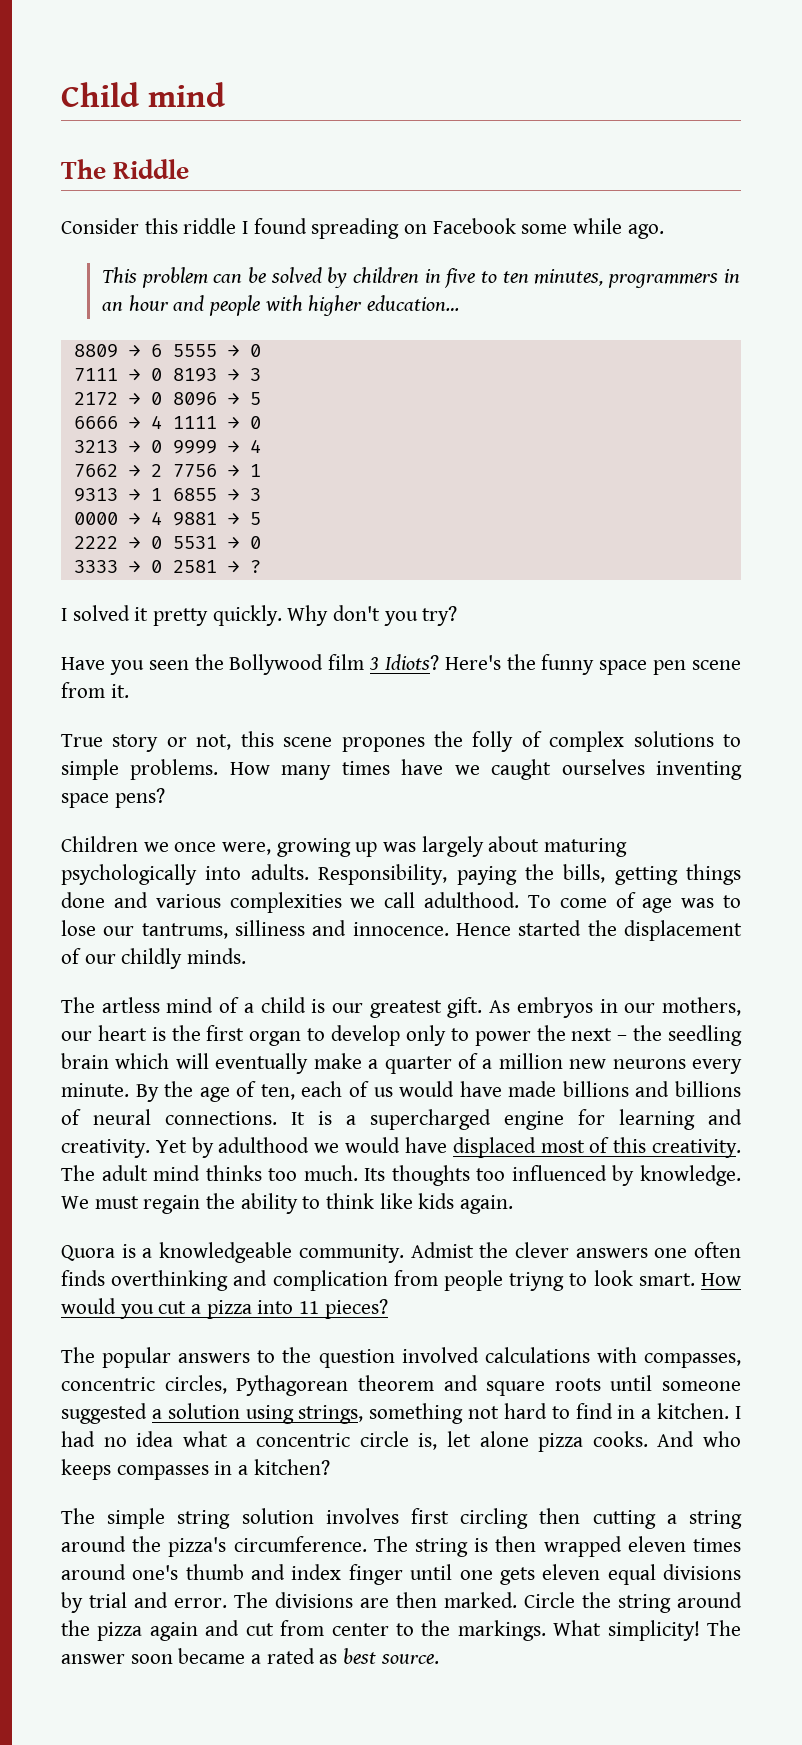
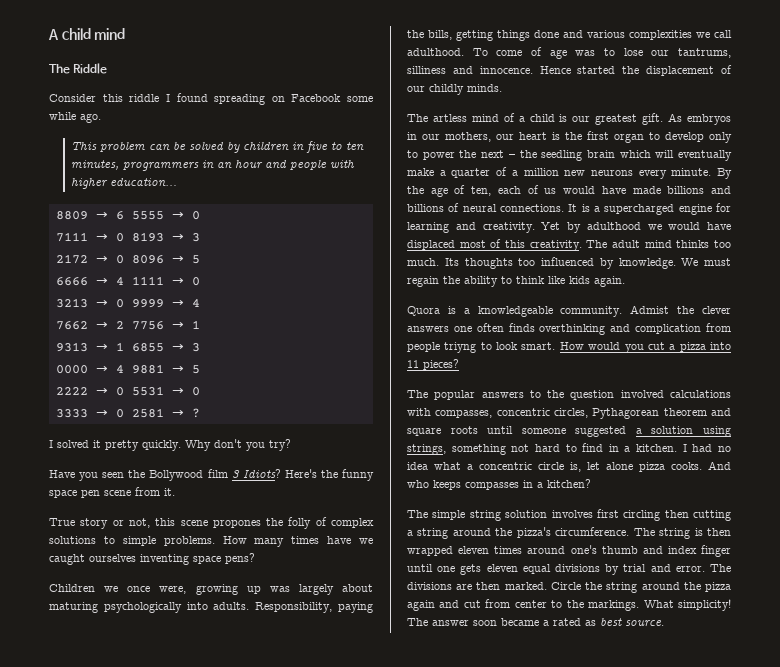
- Child mind
+ A child mind

